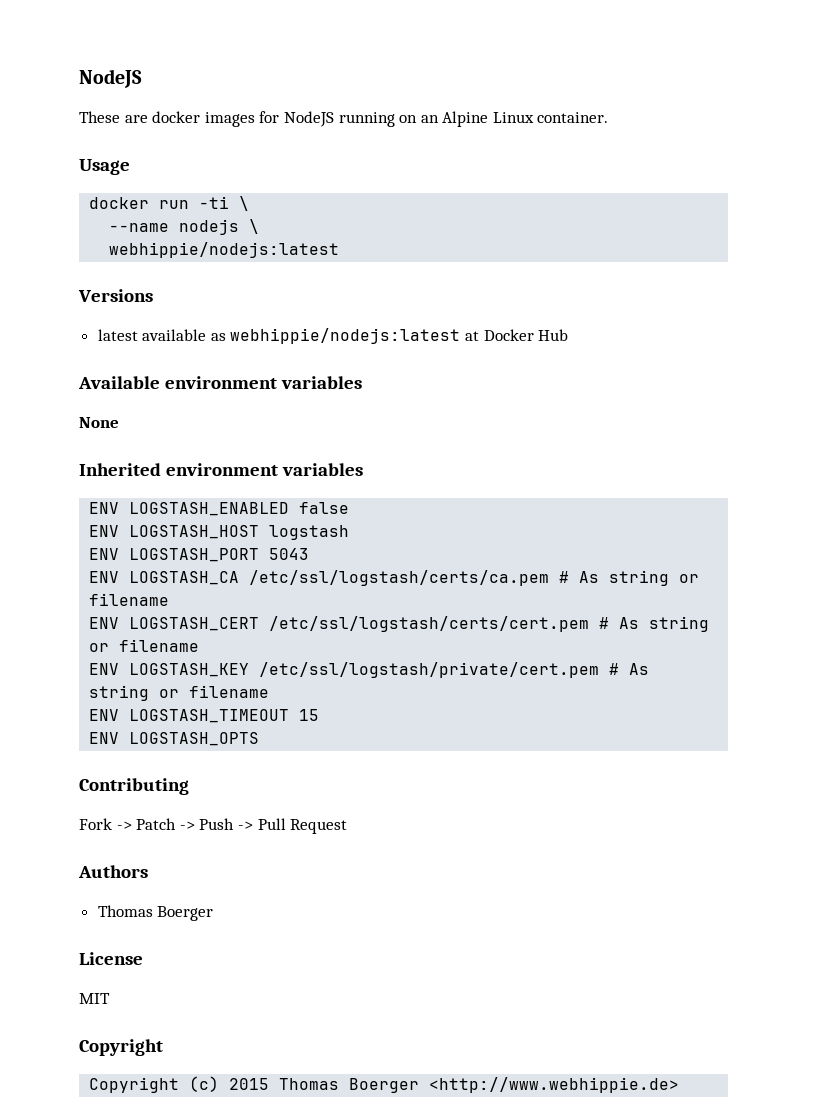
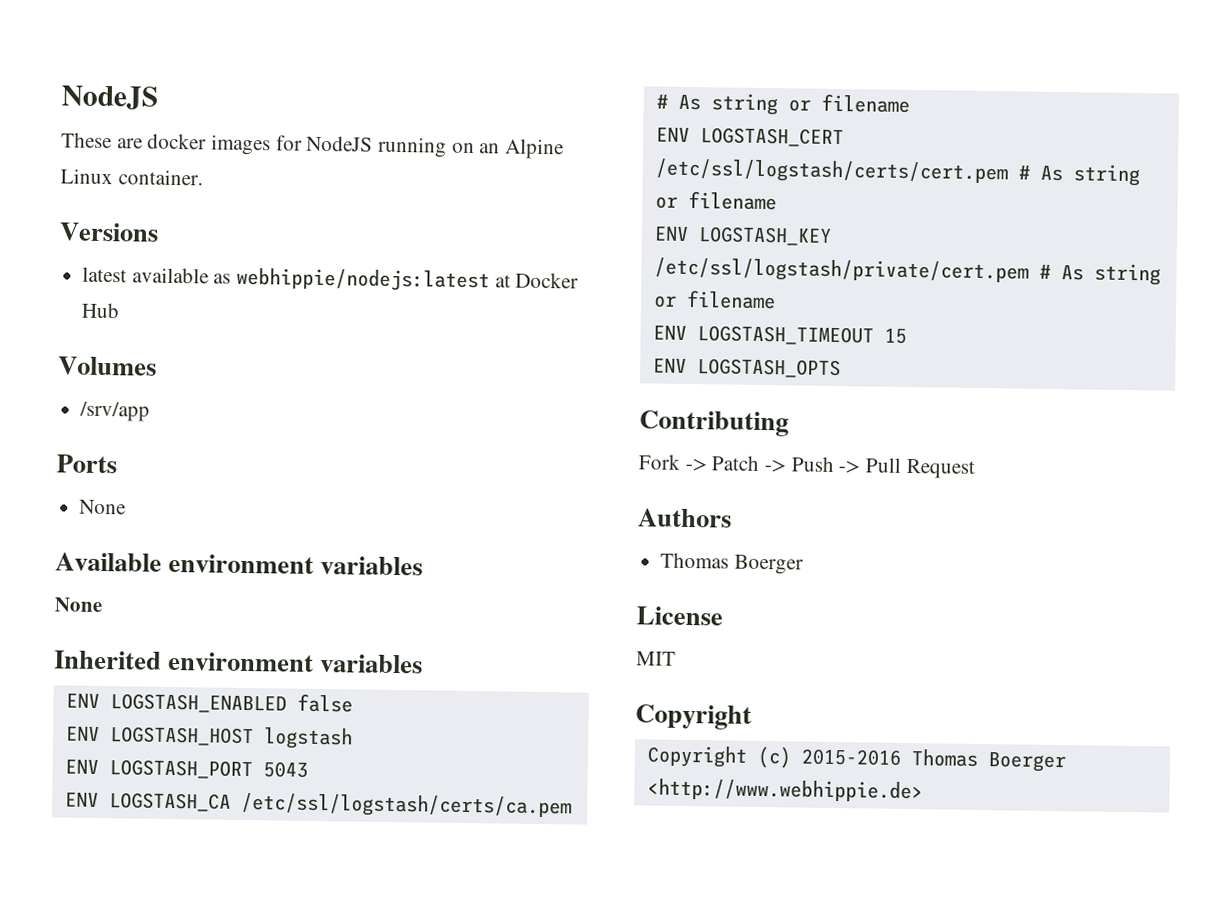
- Usage
- docker run -ti \
- --name nodejs \
- webhippie/nodejs:latest
+ Volumes
+ /srv/app
+ Ports
+ None
- Copyright (c) 2015 Thomas Boerger <http://www.webhippie.de>
+ Copyright (c) 2015-2016 Thomas Boerger <http://www.webhippie.de>

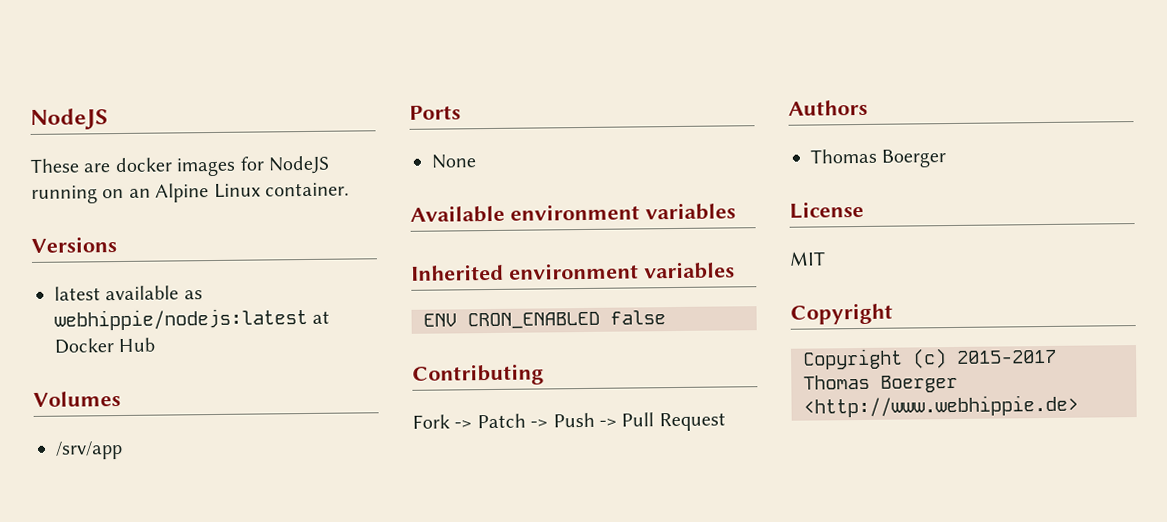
  Available environment variables
- None
- ENV LOGSTASH_ENABLED false
+ ENV CRON_ENABLED false
- ENV LOGSTASH_HOST logstash
- ENV LOGSTASH_PORT 5043
- ENV LOGSTASH_CA /etc/ssl/logstash/certs/ca.pem # As string or filename
- ENV LOGSTASH_CERT /etc/ssl/logstash/certs/cert.pem # As string or filename
- ENV LOGSTASH_KEY /etc/ssl/logstash/private/cert.pem # As string or filename
- ENV LOGSTASH_TIMEOUT 15
- ENV LOGSTASH_OPTS
- Copyright (c) 2015-2016 Thomas Boerger <http://www.webhippie.de>
+ Copyright (c) 2015-2017 Thomas Boerger <http://www.webhippie.de>

